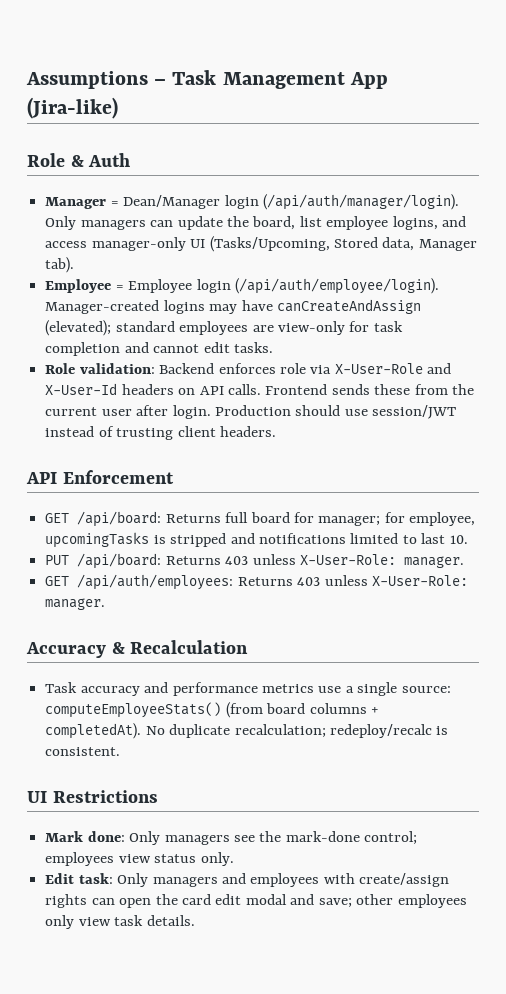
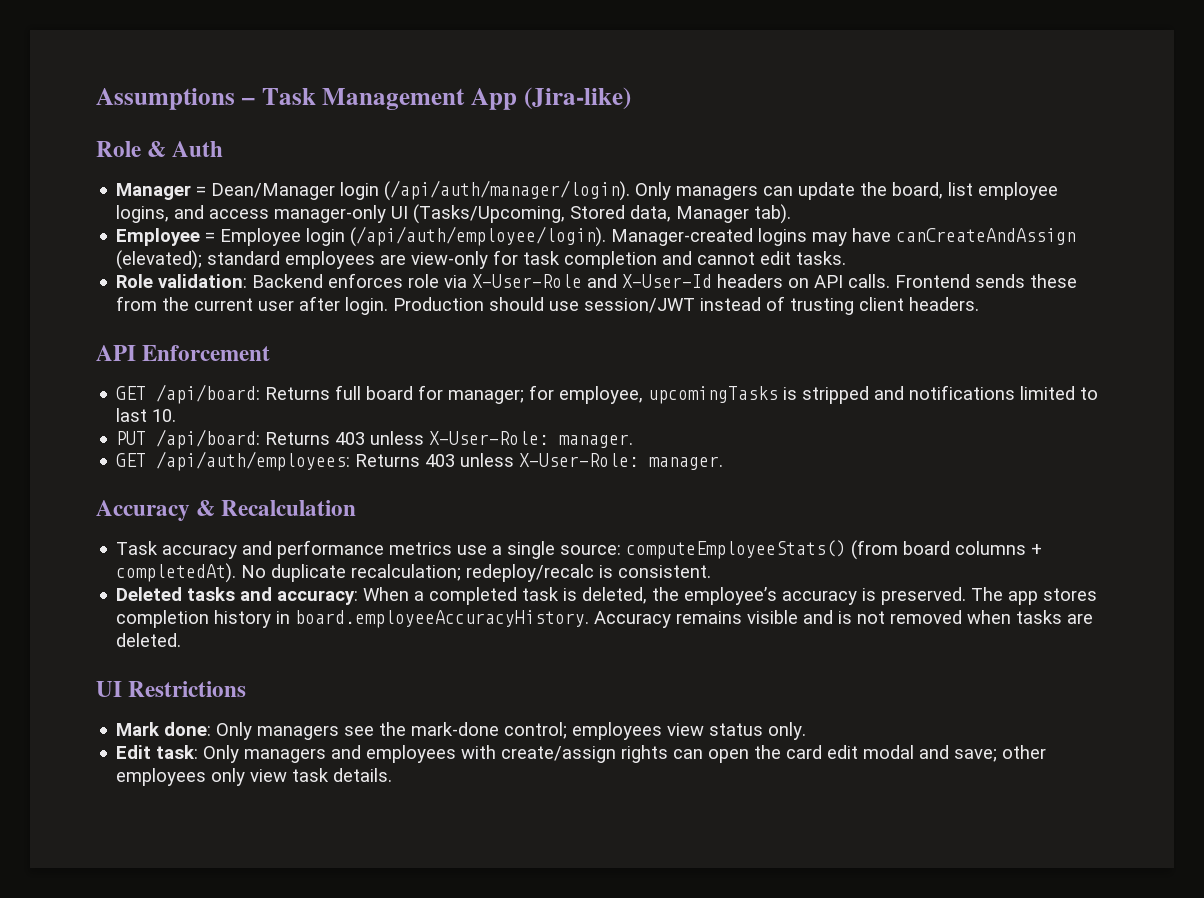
+ Deleted tasks and accuracy: When a completed task is deleted, the employee’s accuracy is preserved. The app stores completion history in board.employeeAccuracyHistory. Accuracy remains visible and is not removed when tasks are deleted.

